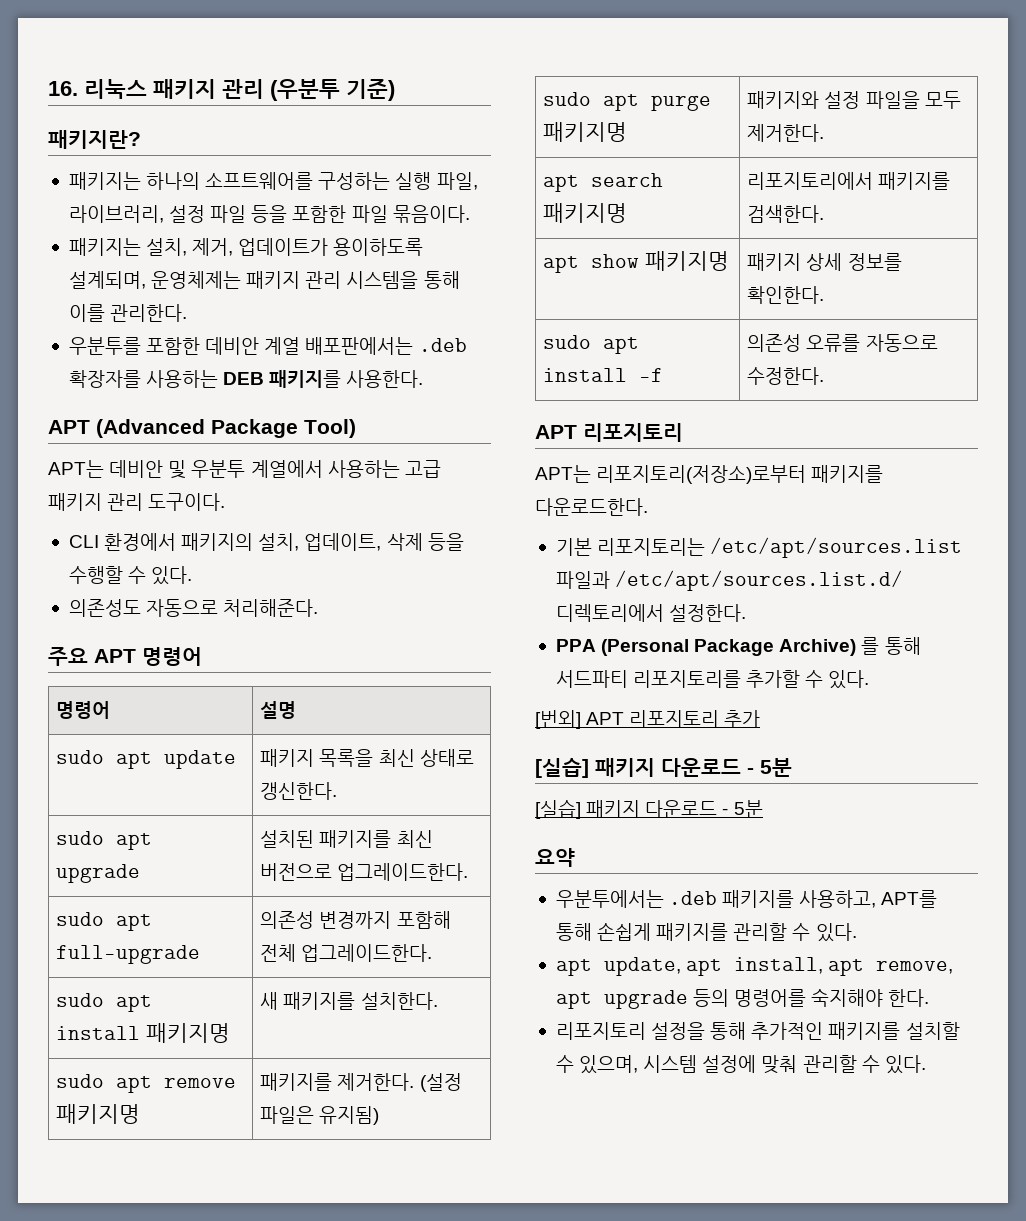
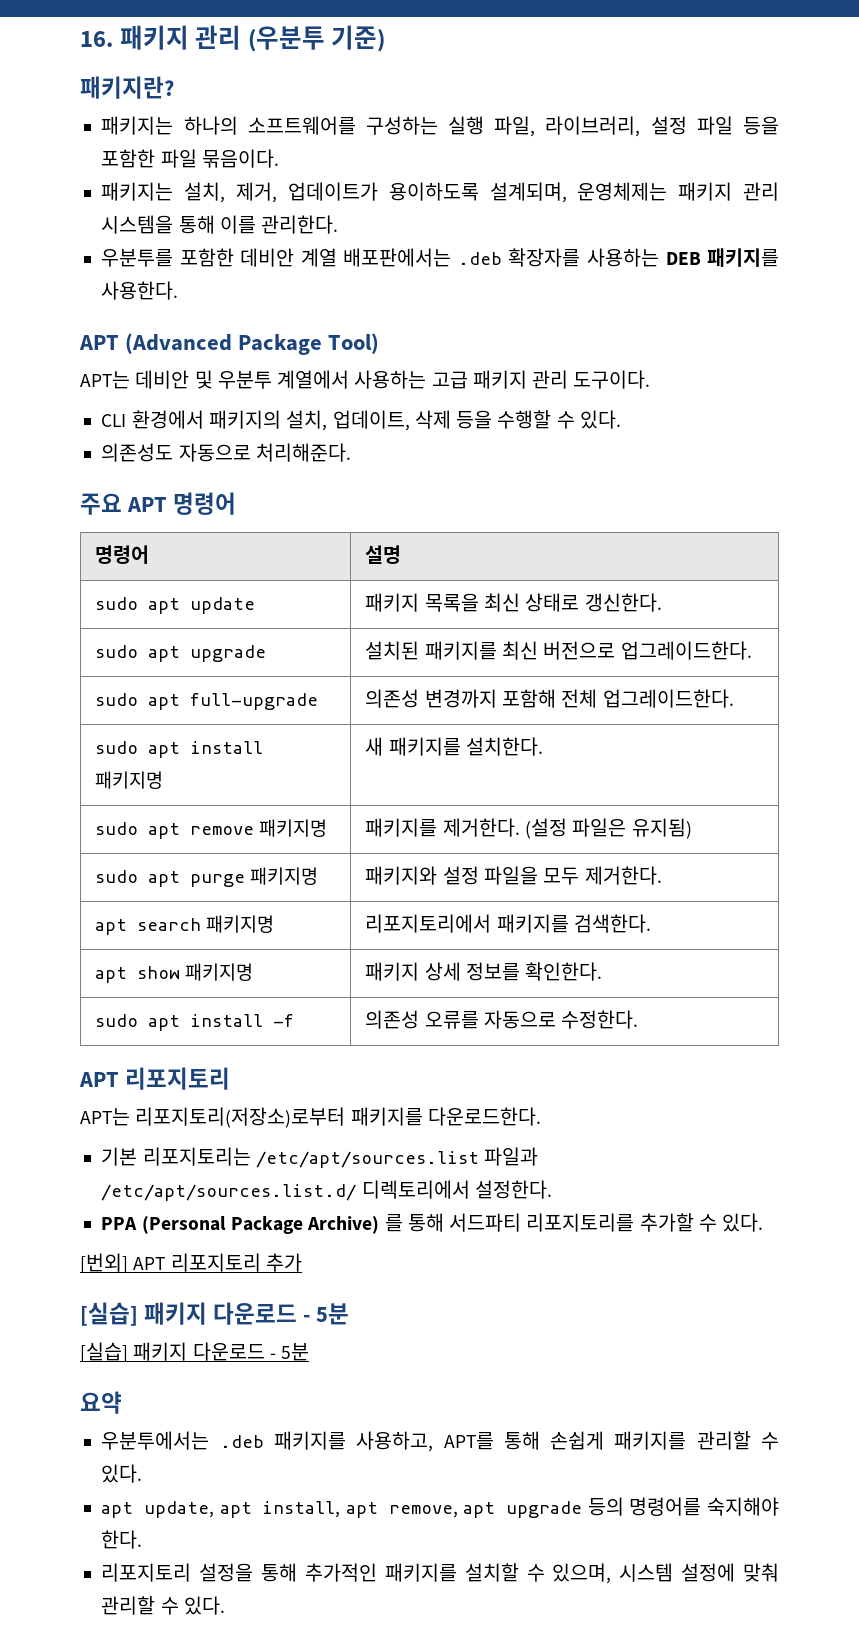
- 16. 리눅스 패키지 관리 (우분투 기준)
+ 16. 패키지 관리 (우분투 기준)

